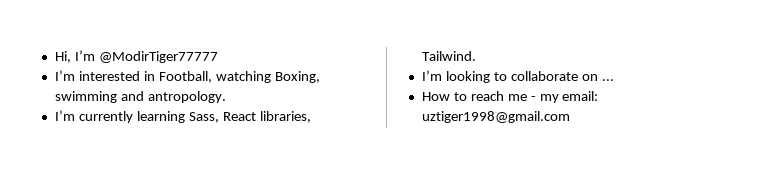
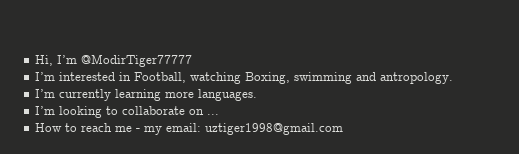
- I’m currently learning Sass, React libraries, Tailwind.
+ I’m currently learning more languages.

